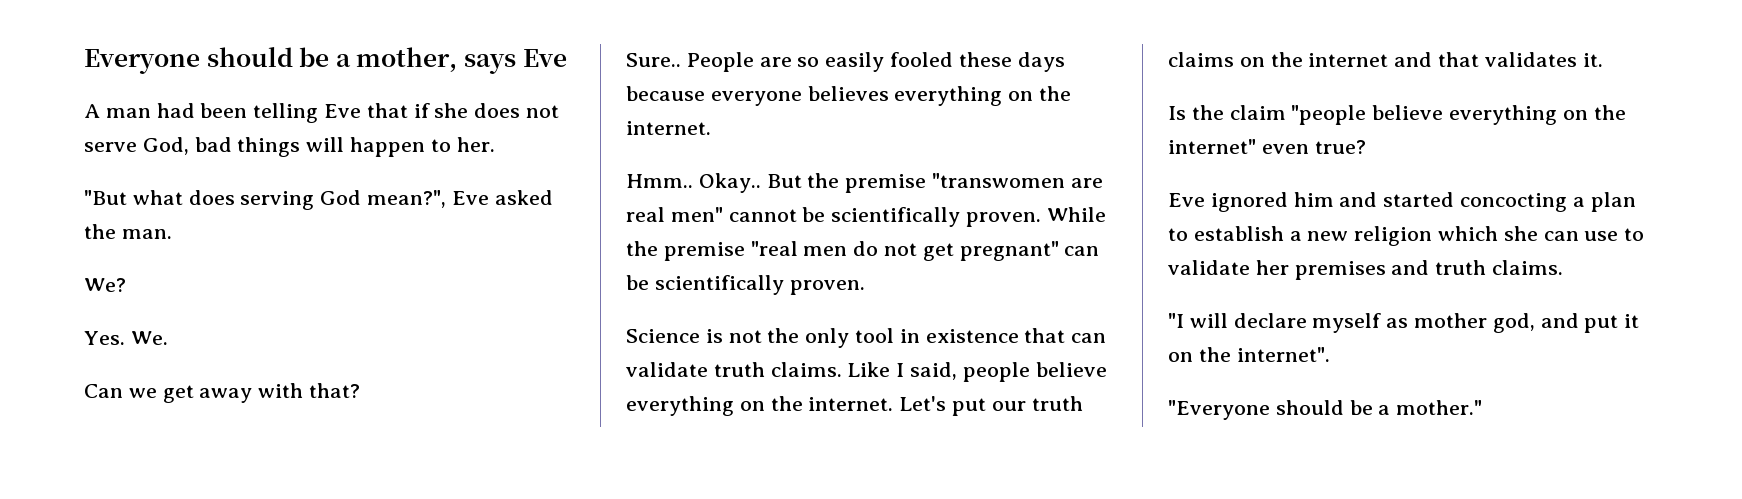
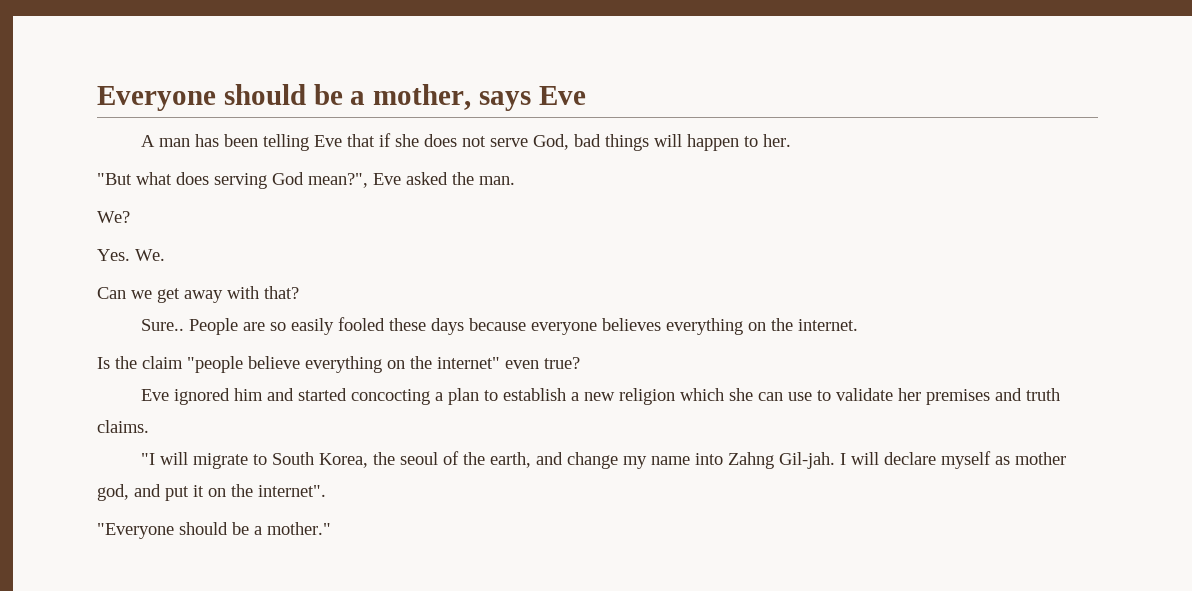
- A man had been telling Eve that if she does not serve God, bad things will happen to her.
+ A man has been telling Eve that if she does not serve God, bad things will happen to her.
- Hmm.. Okay.. But the premise "transwomen are real men" cannot be scientifically proven. While the premise "real men do not get pregnant" can be scientifically proven.
- Science is not the only tool in existence that can validate truth claims. Like I said, people believe everything on the internet. Let's put our truth claims on the internet and that validates it.
- "I will declare myself as mother god, and put it on the internet".
+ "I will migrate to South Korea, the seoul of the earth, and change my name into Zahng Gil-jah. I will declare myself as mother god, and put it on the internet".

